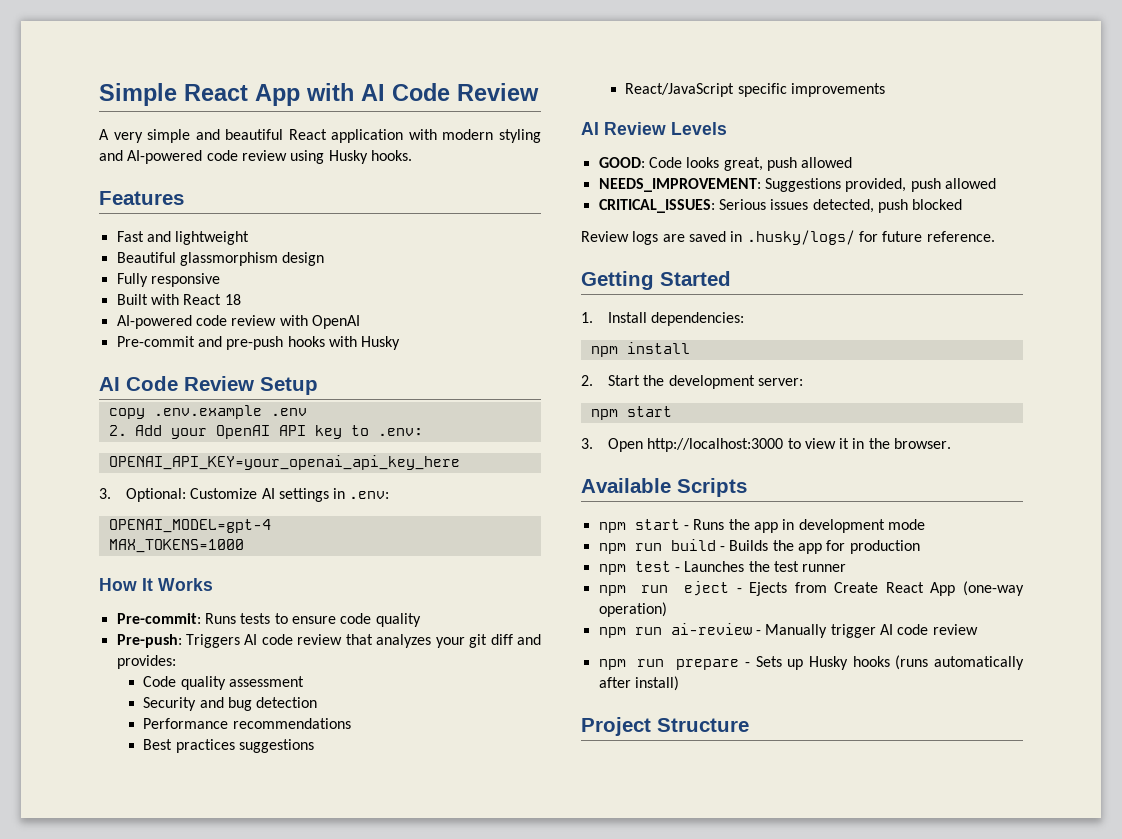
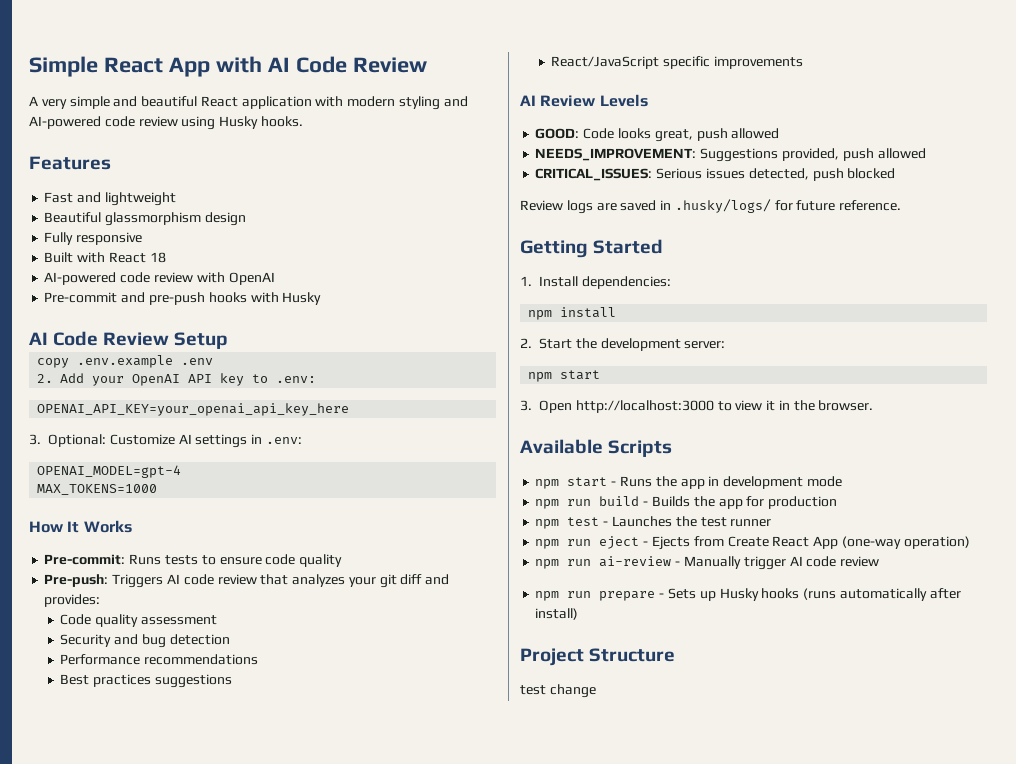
+ test change

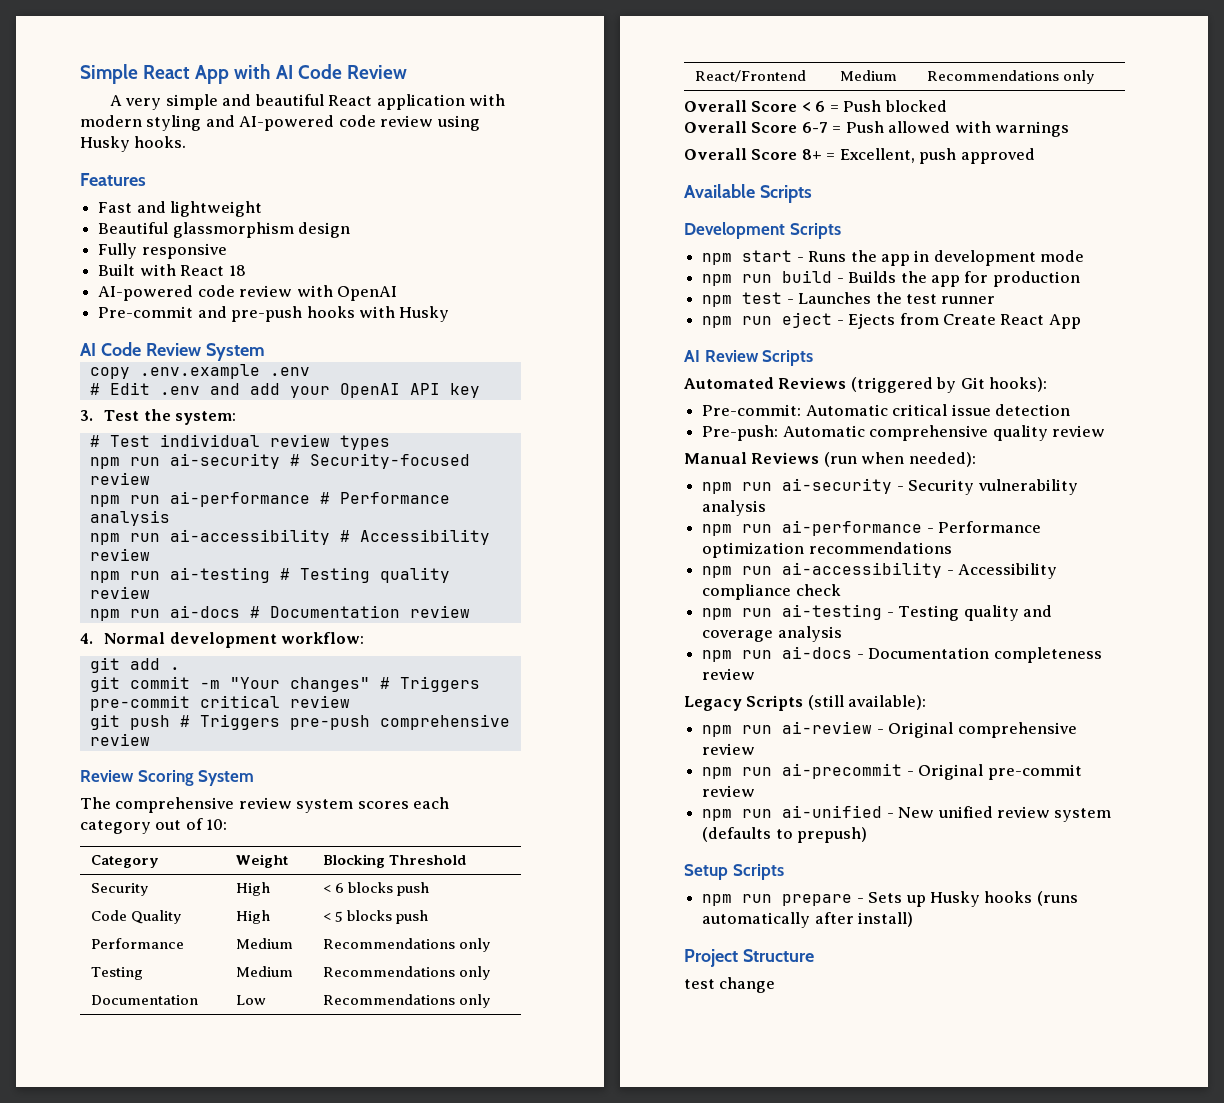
- AI Code Review Setup
+ AI Code Review System
- 2. Add your OpenAI API key to .env:
- OPENAI_API_KEY=your_openai_api_key_here
- 3. Optional: Customize AI settings in .env:
- OPENAI_MODEL=gpt-4
- MAX_TOKENS=1000
- How It Works
- Pre-commit: Runs tests to ensure code quality
- Pre-push: Triggers AI code review that analyzes your git diff and provides:
- Code quality assessment
- Security and bug detection
- Performance recommendations
- Best practices suggestions
- React/JavaScript specific improvements
- AI Review Levels
- GOOD: Code looks great, push allowed
- NEEDS_IMPROVEMENT: Suggestions provided, push allowed
- CRITICAL_ISSUES: Serious issues detected, push blocked
- Review logs are saved in .husky/logs/ for future reference.
- Getting Started
- 1. Install dependencies:
- npm install
- 2. Start the development server:
- npm start
- 3. Open http://localhost:3000 to view it in the browser.
+ # Edit .env and add your OpenAI API key
+ 3. Test the system:
+ # Test individual review types
+ npm run ai-security # Security-focused review
+ npm run ai-performance # Performance analysis
+ npm run ai-accessibility # Accessibility review
+ npm run ai-testing # Testing quality review
+ npm run ai-docs # Documentation review
+ 4. Normal development workflow:
+ git add .
+ git commit -m "Your changes" # Triggers pre-commit critical review
+ git push # Triggers pre-push comprehensive review
+ Review Scoring System
+ The comprehensive review system scores each category out of 10:
+ Category | Weight | Blocking Threshold
+ Security | High | < 6 blocks push
+ Code Quality | High | < 5 blocks push
+ Performance | Medium | Recommendations only
+ Testing | Medium | Recommendations only
+ Documentation | Low | Recommendations only
+ React/Frontend | Medium | Recommendations only
+ Overall Score < 6 = Push blocked
+ Overall Score 6-7 = Push allowed with warnings
+ Overall Score 8+ = Excellent, push approved
+ Development Scripts
- npm run eject - Ejects from Create React App (one-way operation)
- npm run ai-review - Manually trigger AI code review
+ npm run eject - Ejects from Create React App
+ AI Review Scripts
+ Automated Reviews (triggered by Git hooks):
+ Pre-commit: Automatic critical issue detection
+ Pre-push: Automatic comprehensive quality review
+ Manual Reviews (run when needed):
+ npm run ai-security - Security vulnerability analysis
+ npm run ai-performance - Performance optimization recommendations
+ npm run ai-accessibility - Accessibility compliance check
+ npm run ai-testing - Testing quality and coverage analysis
+ npm run ai-docs - Documentation completeness review
+ Legacy Scripts (still available):
+ npm run ai-review - Original comprehensive review
+ npm run ai-precommit - Original pre-commit review
+ npm run ai-unified - New unified review system (defaults to prepush)
+ Setup Scripts

